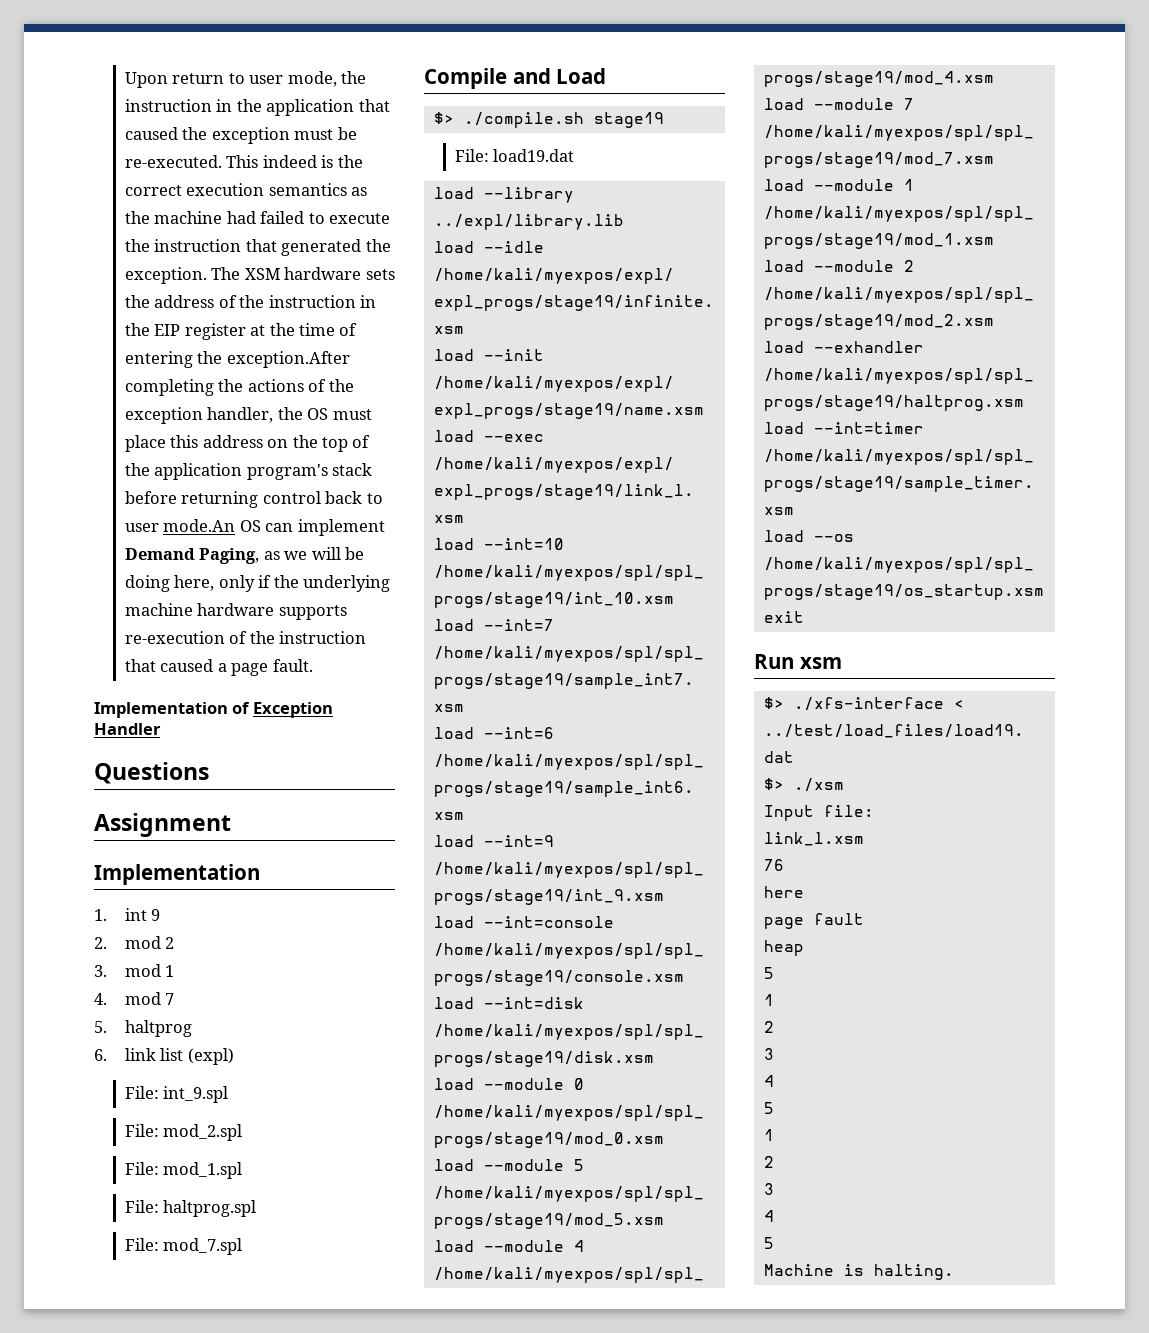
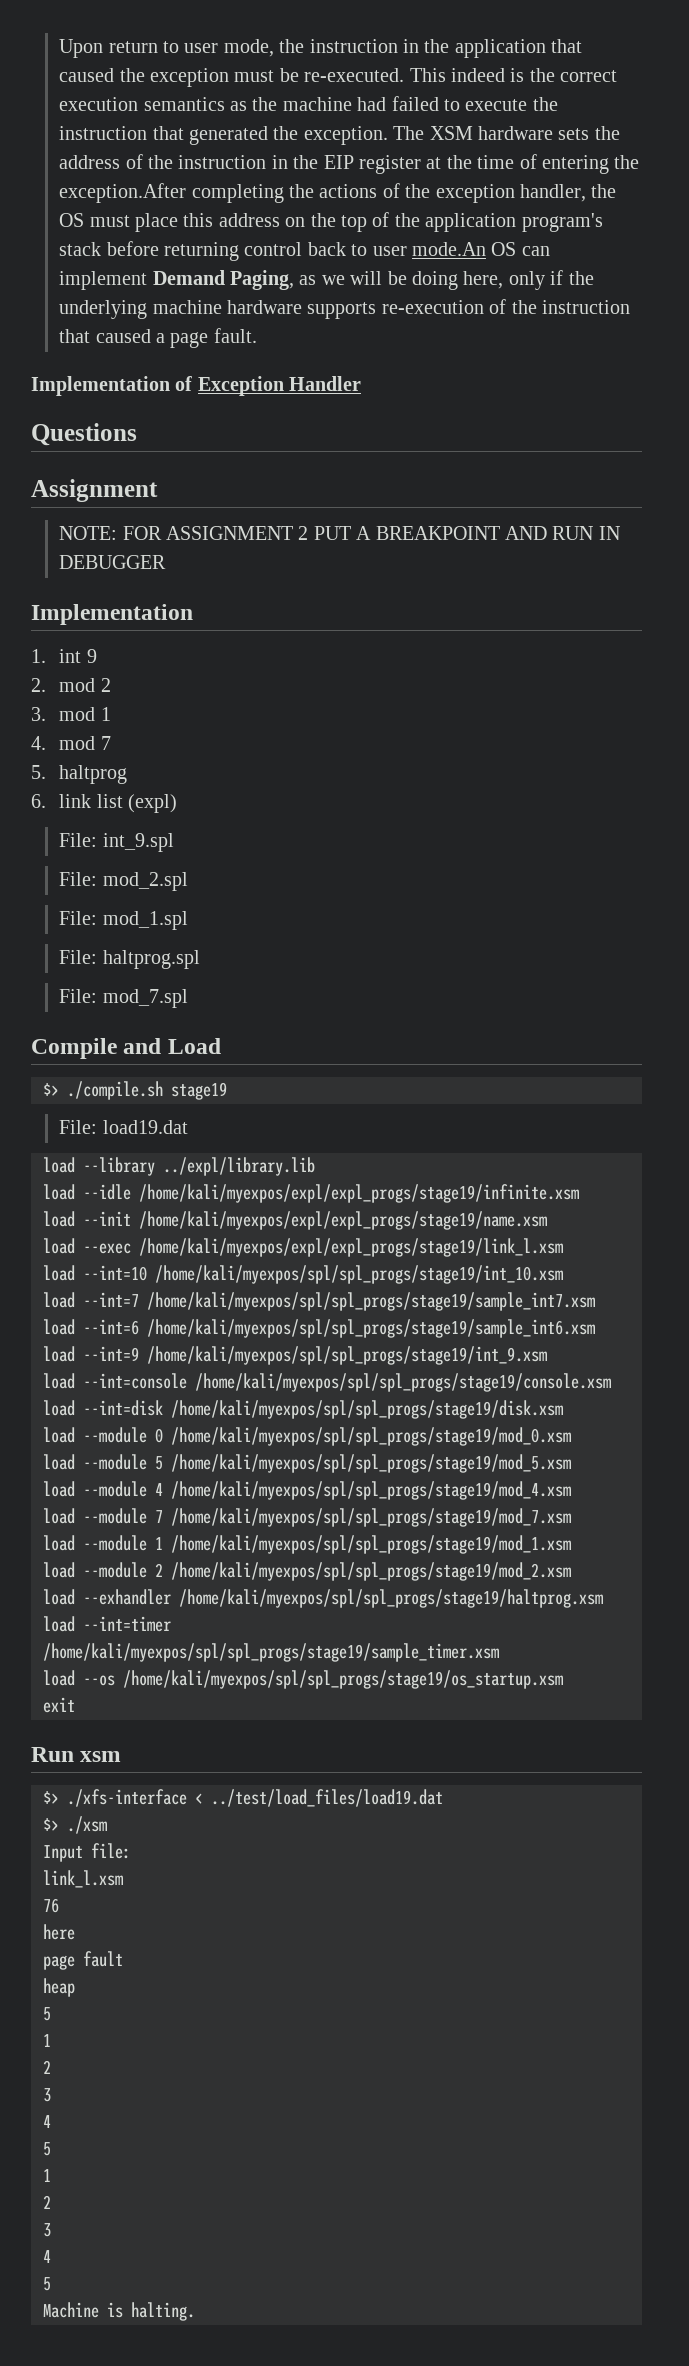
+ NOTE: FOR ASSIGNMENT 2 PUT A BREAKPOINT AND RUN IN DEBUGGER

